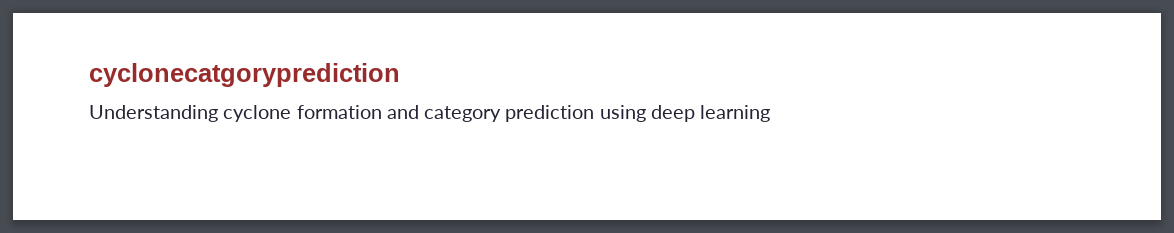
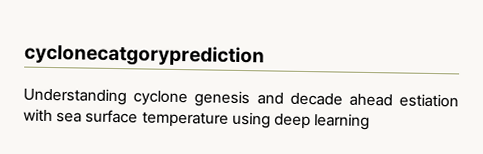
- Understanding cyclone formation and category prediction using deep learning
+ Understanding cyclone genesis and decade ahead estiation with sea surface temperature using deep learning

